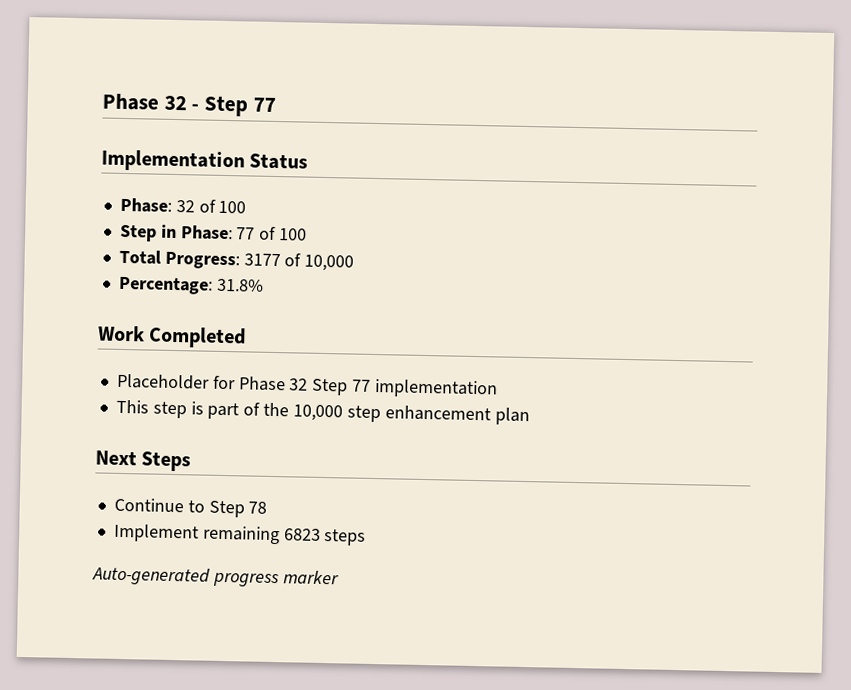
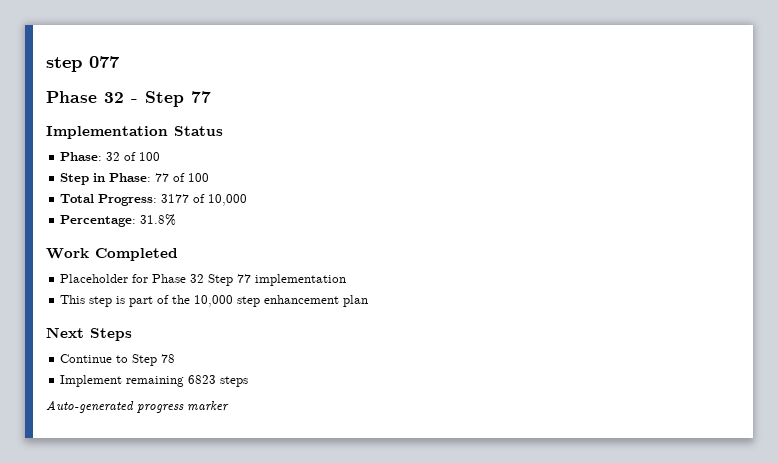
+ step 077

